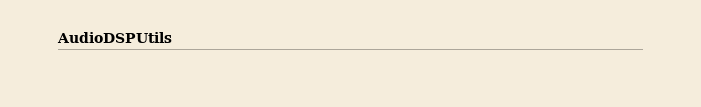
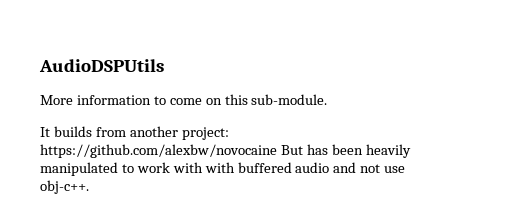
+ More information to come on this sub-module.
+ It builds from another project: https://github.com/alexbw/novocaine But has been heavily manipulated to work with with buffered audio and not use obj-c++.

